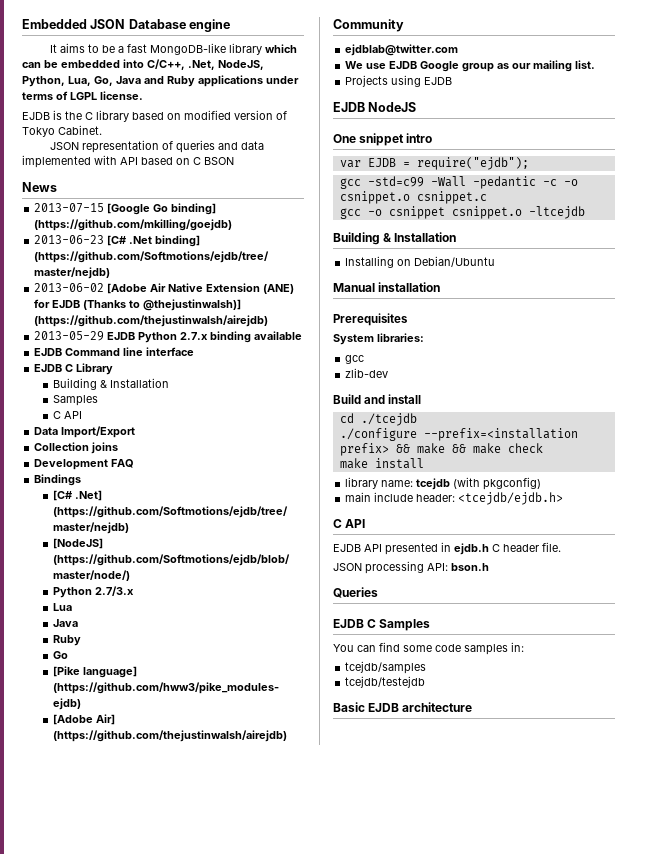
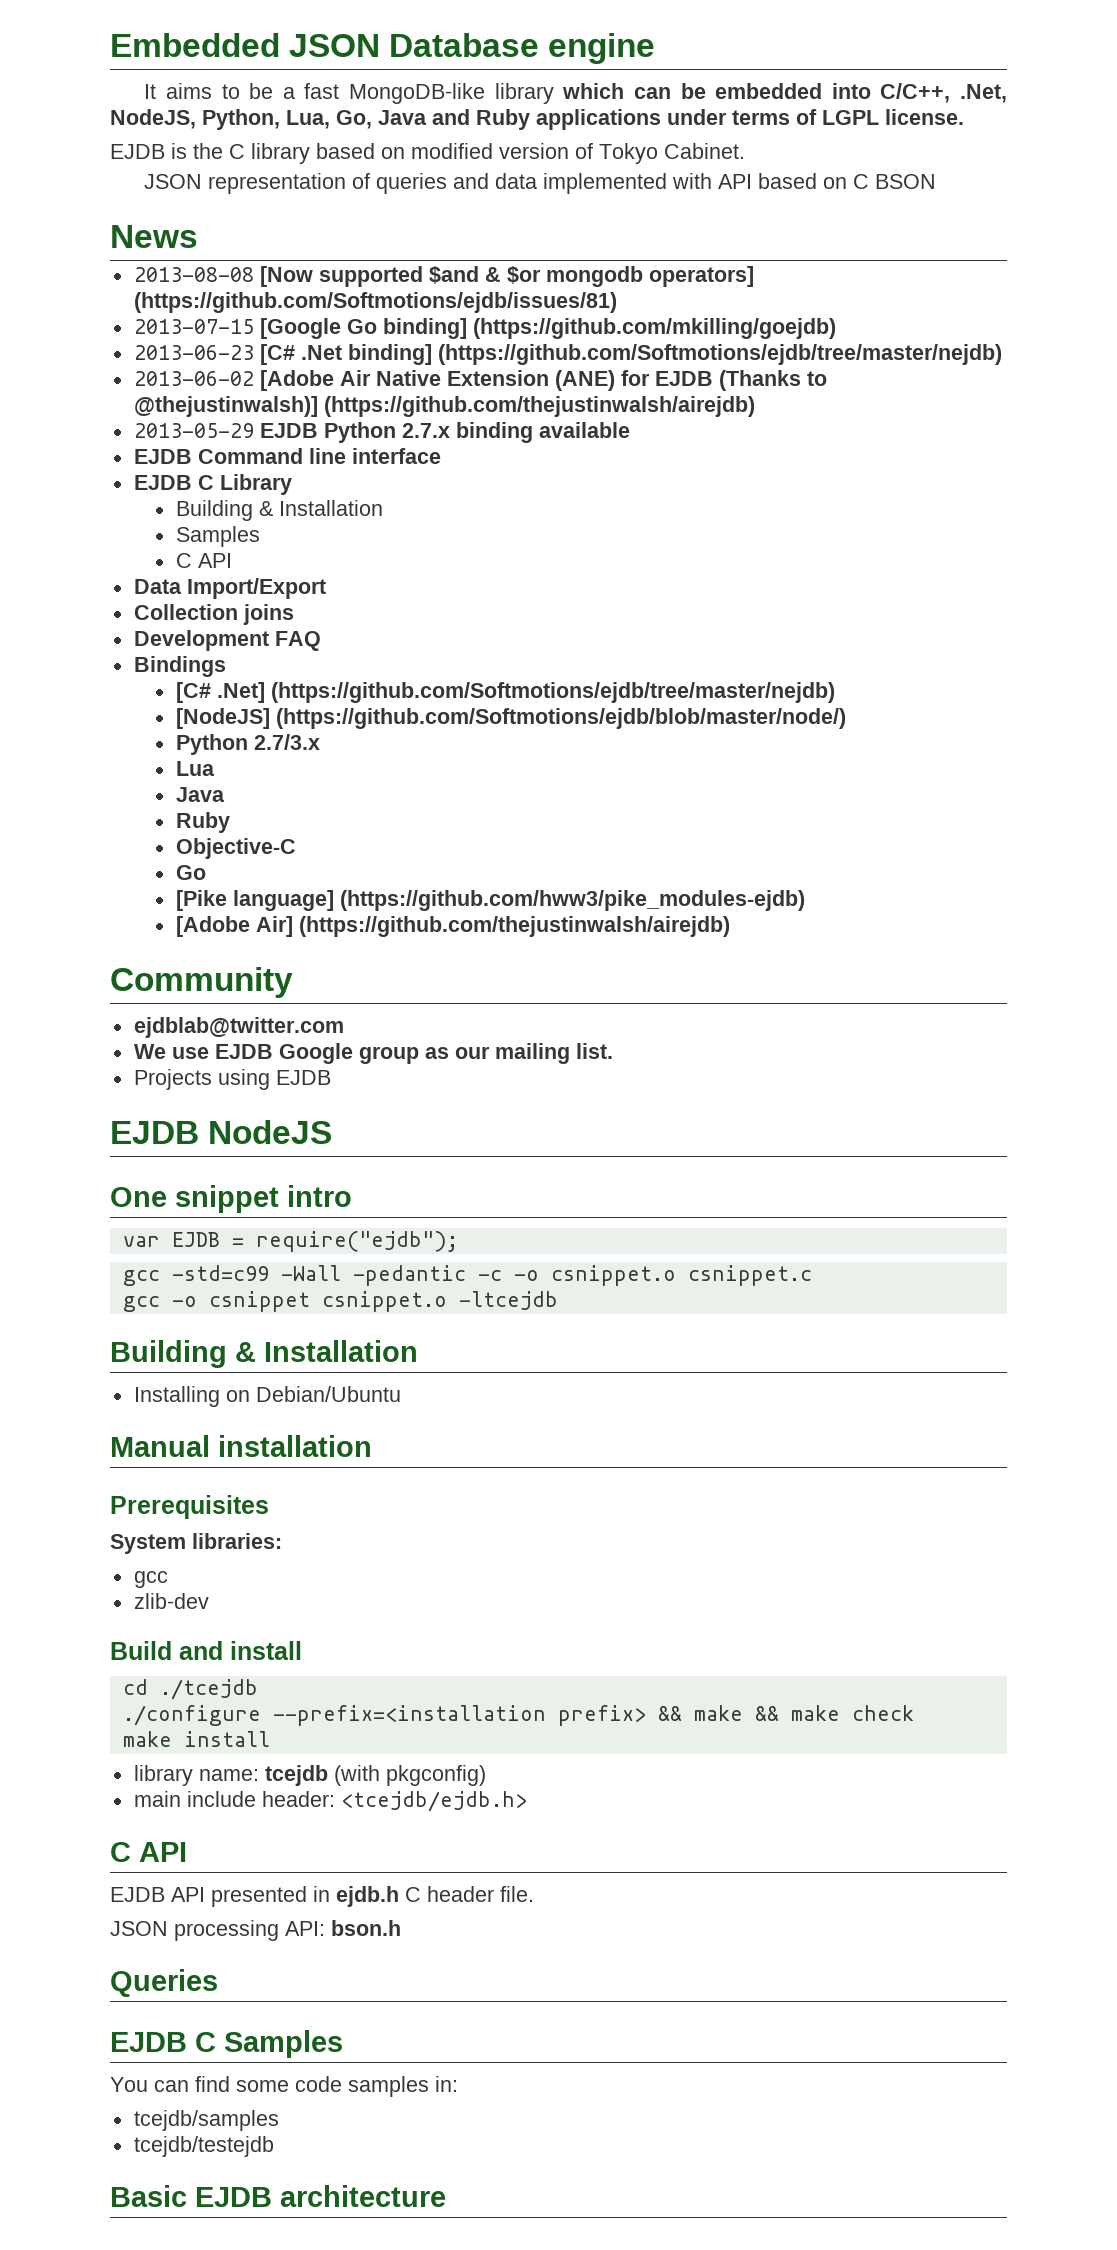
+ 2013-08-08 [Now supported $and & $or mongodb operators] (https://github.com/Softmotions/ejdb/issues/81)
+ Objective-C

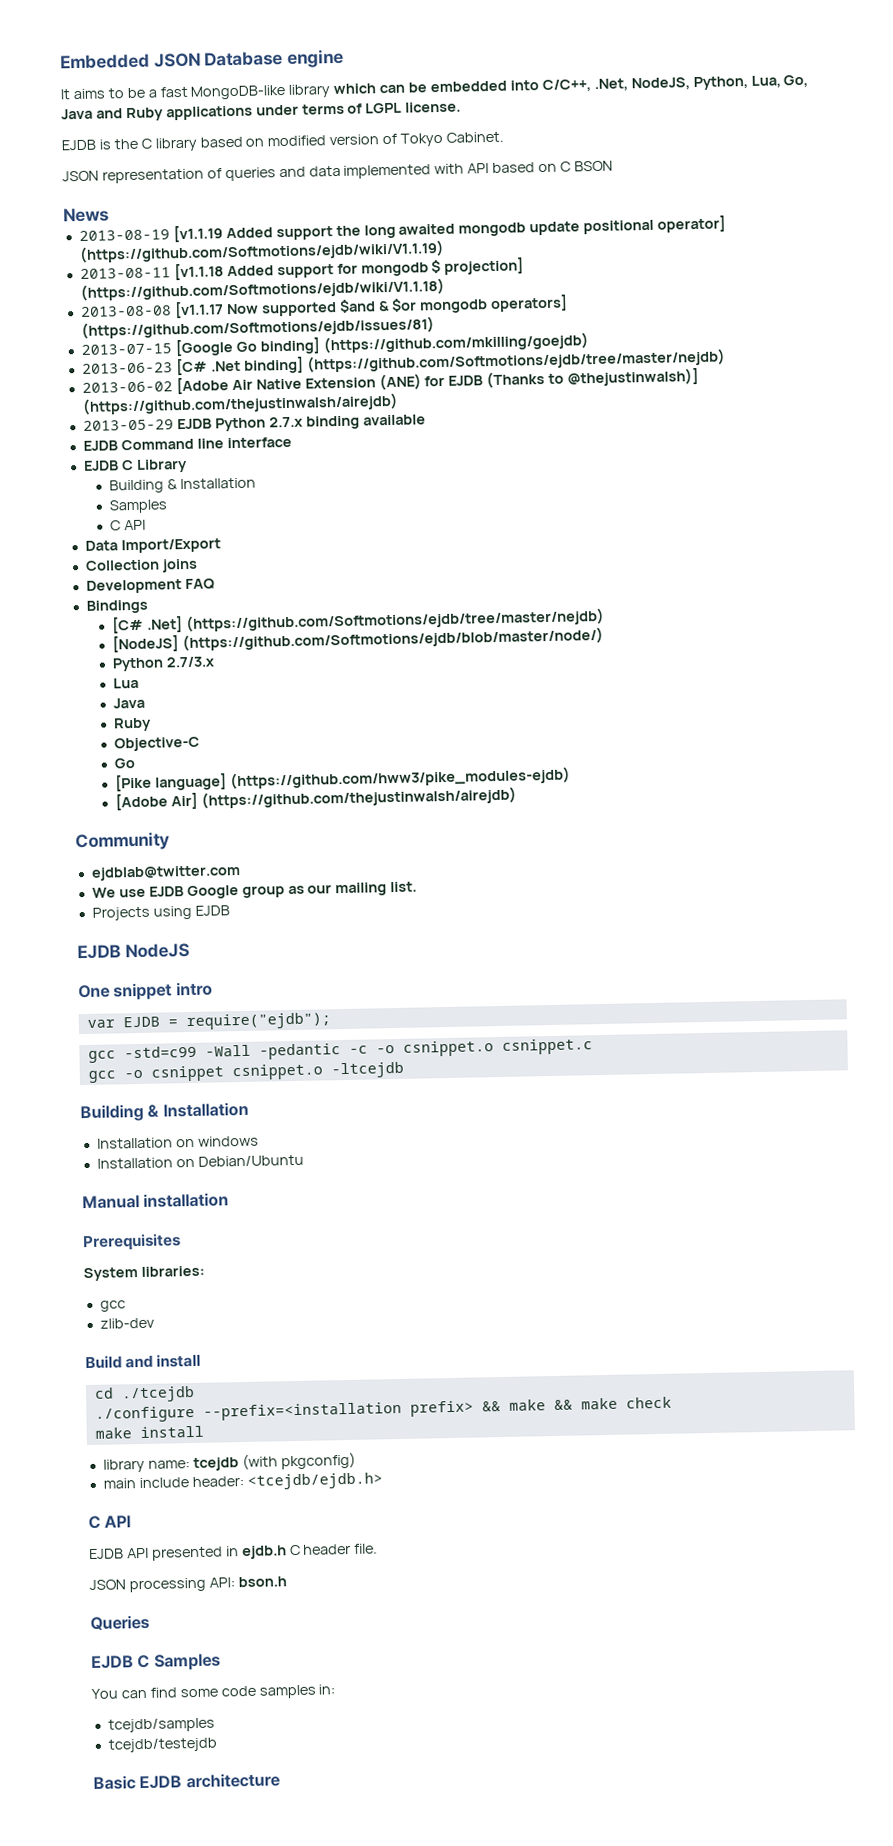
+ 2013-08-19 [v1.1.19 Added support the long awaited mongodb update positional operator] (https://github.com/Softmotions/ejdb/wiki/V1.1.19)
+ 2013-08-11 [v1.1.18 Added support for mongodb $ projection] (https://github.com/Softmotions/ejdb/wiki/V1.1.18)
- 2013-08-08 [Now supported $and & $or mongodb operators] (https://github.com/Softmotions/ejdb/issues/81)
+ 2013-08-08 [v1.1.17 Now supported $and & $or mongodb operators] (https://github.com/Softmotions/ejdb/issues/81)
- Installing on Debian/Ubuntu
+ Installation on windows
+ Installation on Debian/Ubuntu

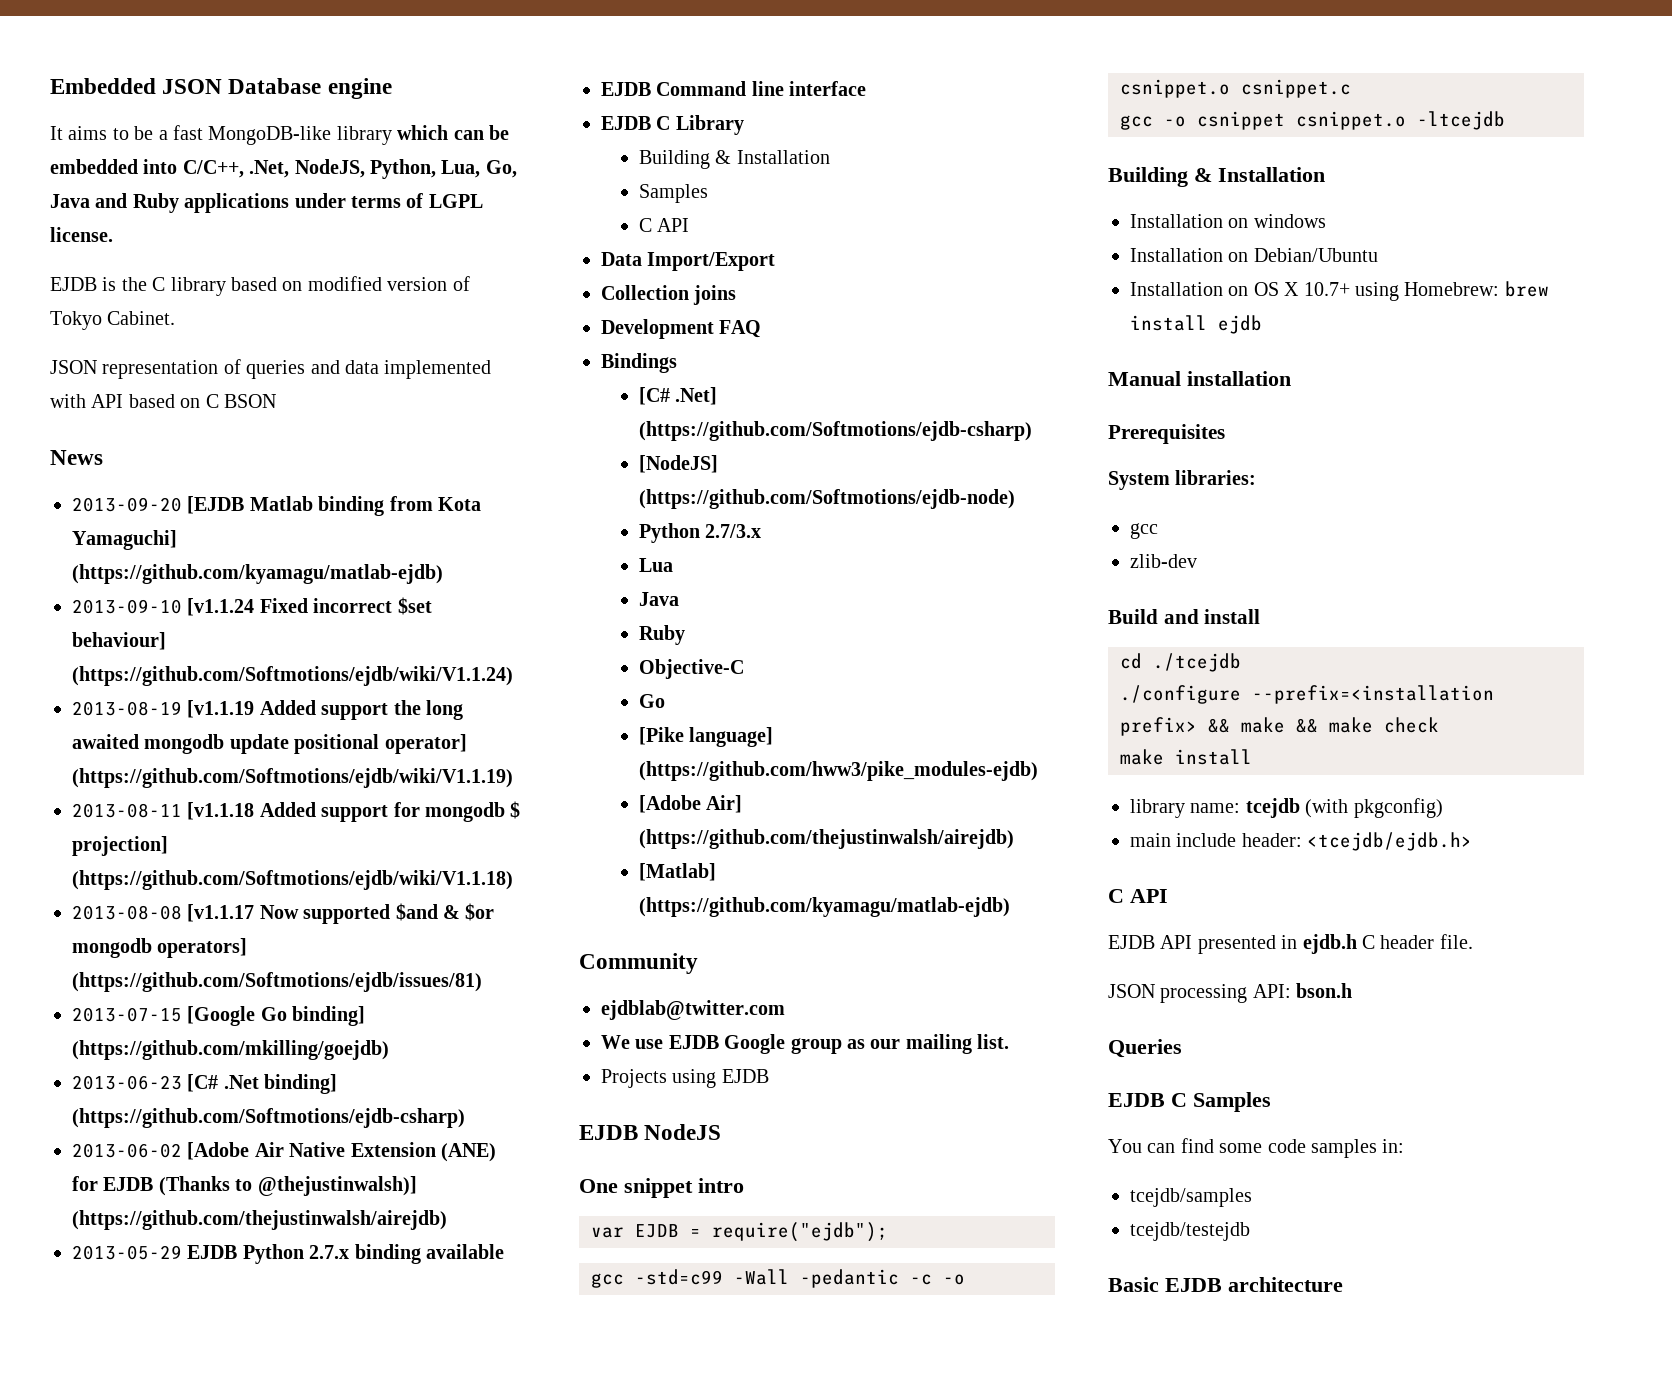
+ 2013-09-20 [EJDB Matlab binding from Kota Yamaguchi] (https://github.com/kyamagu/matlab-ejdb)
+ 2013-09-10 [v1.1.24 Fixed incorrect $set behaviour] (https://github.com/Softmotions/ejdb/wiki/V1.1.24)
- 2013-06-23 [C# .Net binding] (https://github.com/Softmotions/ejdb/tree/master/nejdb)
+ 2013-06-23 [C# .Net binding] (https://github.com/Softmotions/ejdb-csharp)
- [C# .Net] (https://github.com/Softmotions/ejdb/tree/master/nejdb)
+ [C# .Net] (https://github.com/Softmotions/ejdb-csharp)
- [NodeJS] (https://github.com/Softmotions/ejdb/blob/master/node/)
+ [NodeJS] (https://github.com/Softmotions/ejdb-node)
+ [Matlab] (https://github.com/kyamagu/matlab-ejdb)
+ Installation on OS X 10.7+ using Homebrew: brew install ejdb

